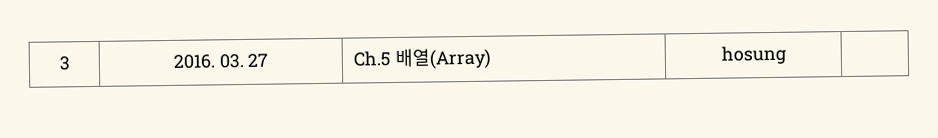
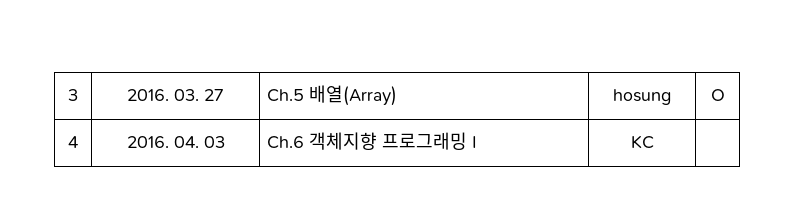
- 3 | 2016. 03. 27 | Ch.5 배열(Array) | hosung |
+ 3 | 2016. 03. 27 | Ch.5 배열(Array) | hosung | O
+ 4 | 2016. 04. 03 | Ch.6 객체지향 프로그래밍 I | KC |

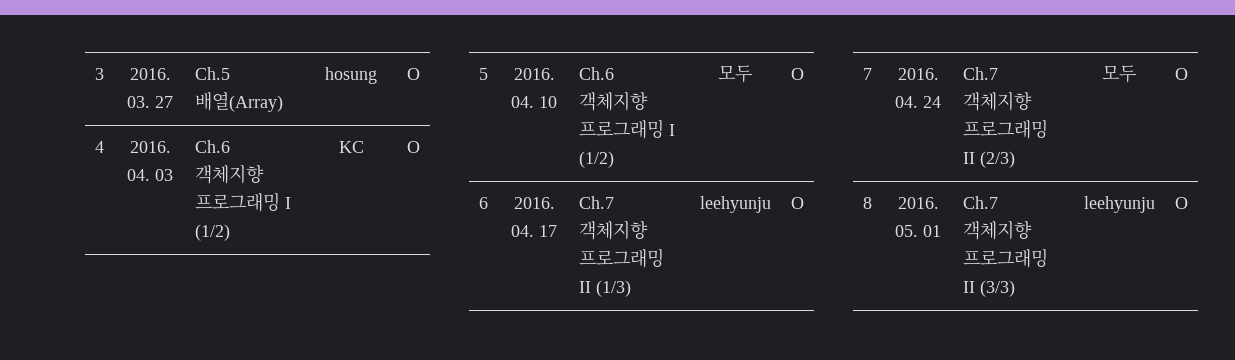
- 4 | 2016. 04. 03 | Ch.6 객체지향 프로그래밍 I | KC |
+ 4 | 2016. 04. 03 | Ch.6 객체지향 프로그래밍 I (1/2) | KC | O
+ 5 | 2016. 04. 10 | Ch.6 객체지향 프로그래밍 I (1/2) | 모두 | O
+ 6 | 2016. 04. 17 | Ch.7 객체지향 프로그래밍 II (1/3) | leehyunju | O
+ 7 | 2016. 04. 24 | Ch.7 객체지향 프로그래밍 II (2/3) | 모두 | O
+ 8 | 2016. 05. 01 | Ch.7 객체지향 프로그래밍 II (3/3) | leehyunju | O

